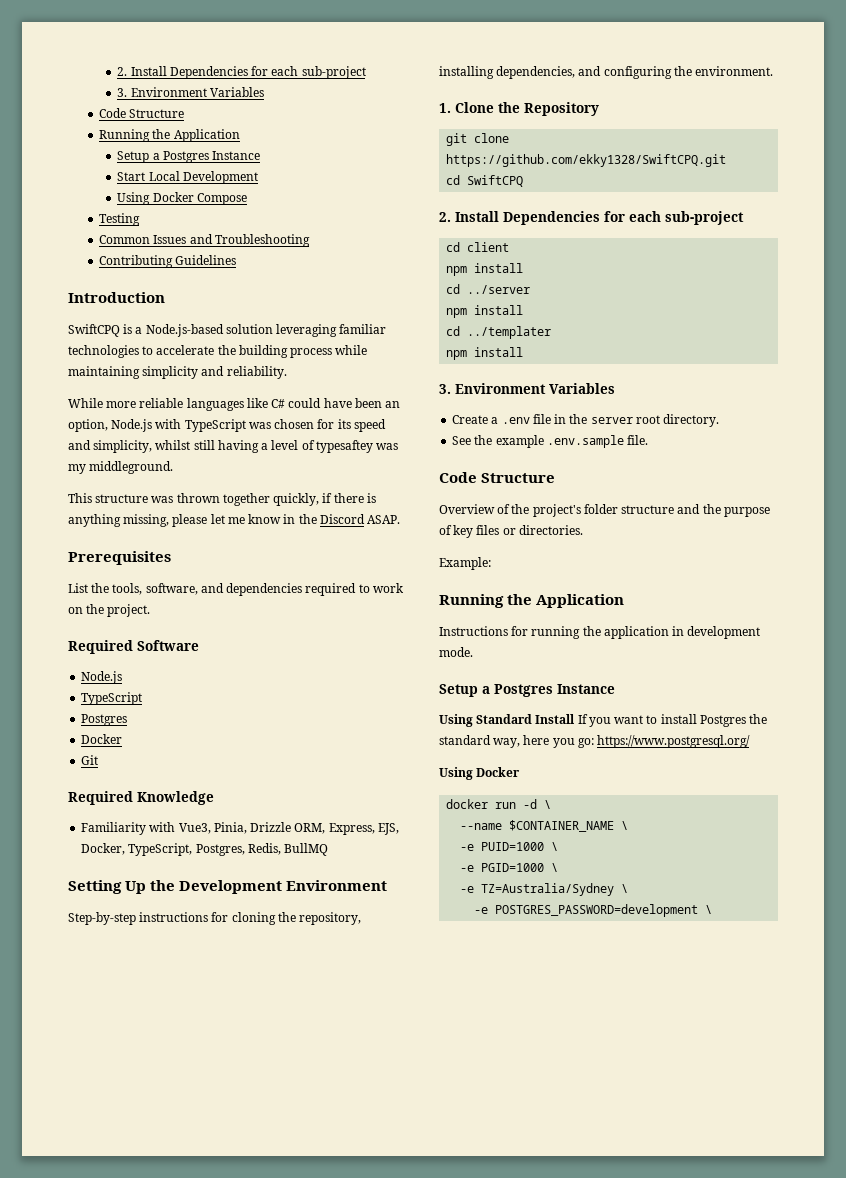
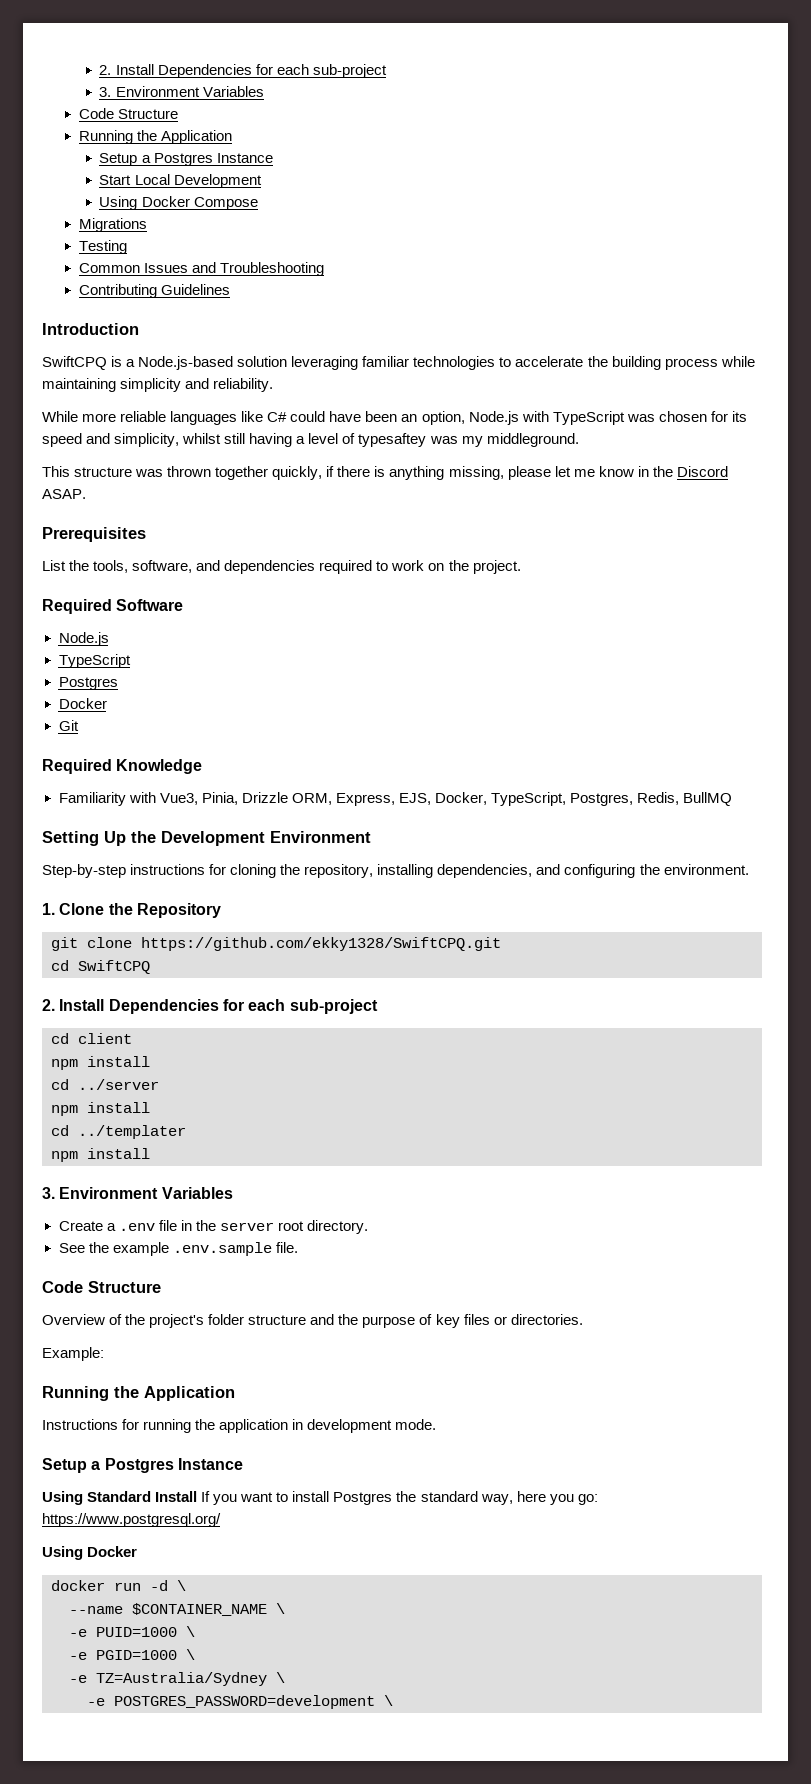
+ Migrations

